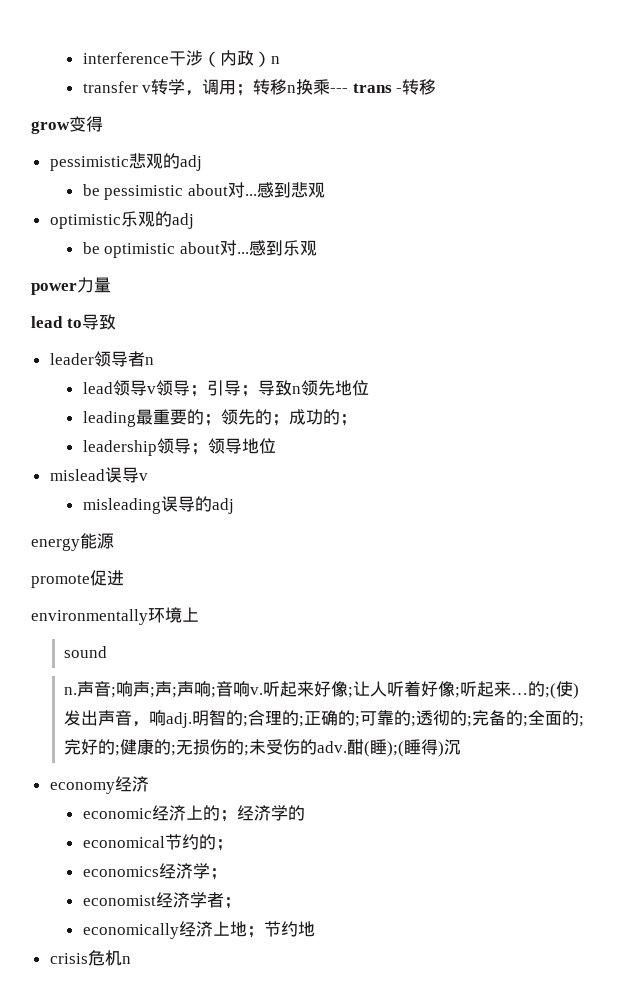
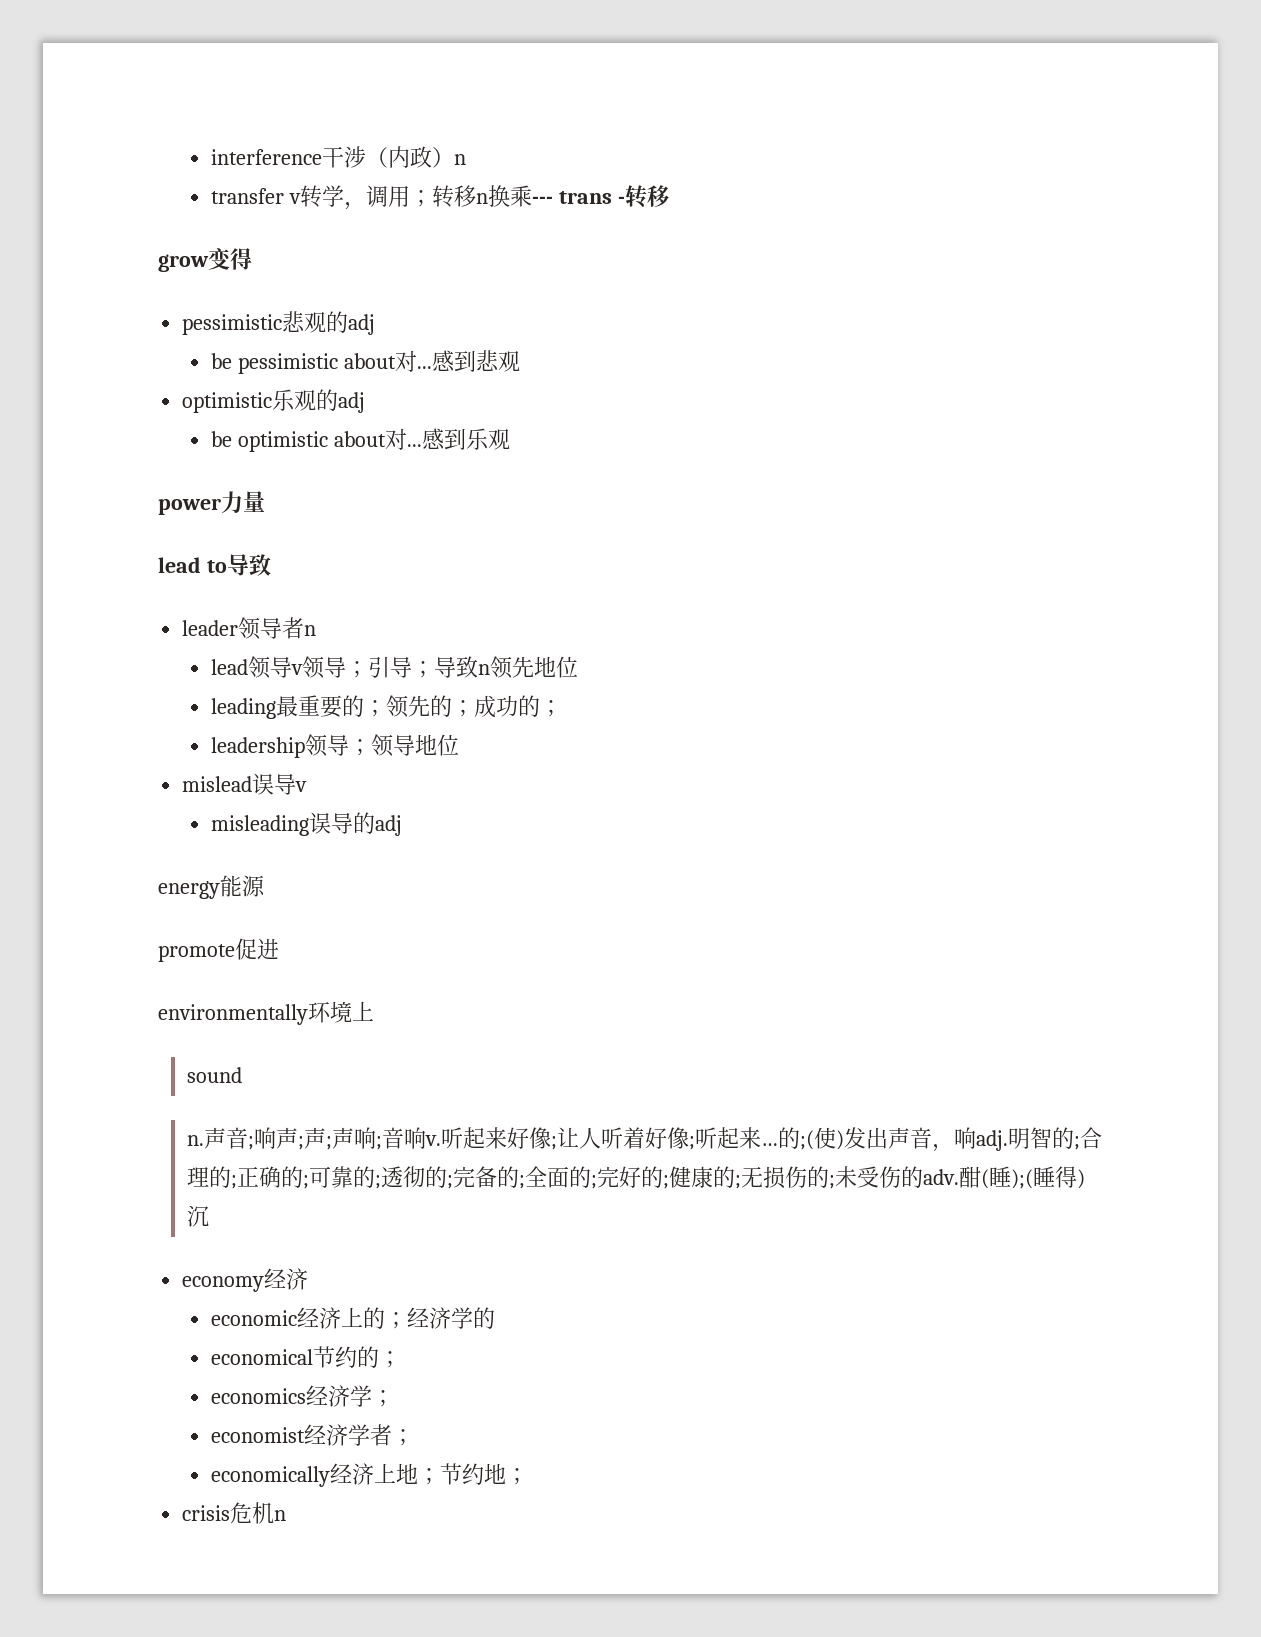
- economically经济上地；节约地
+ economically经济上地；节约地；

